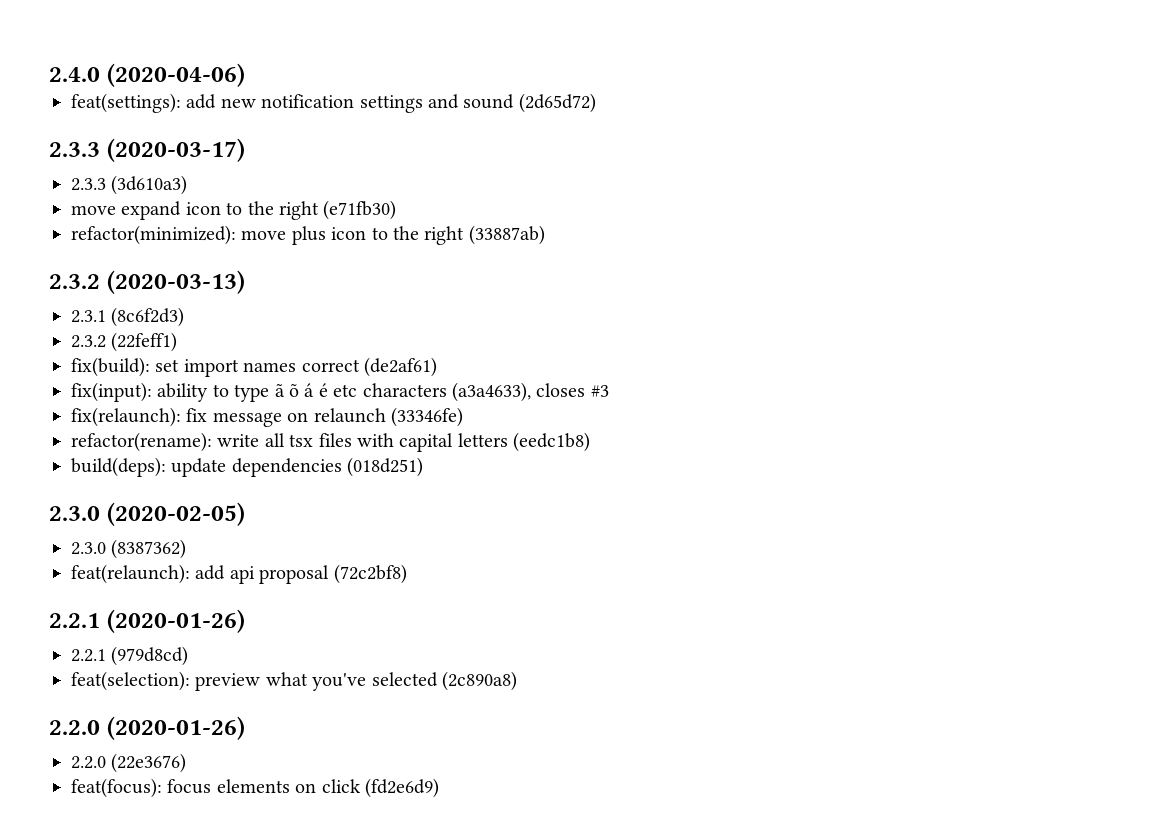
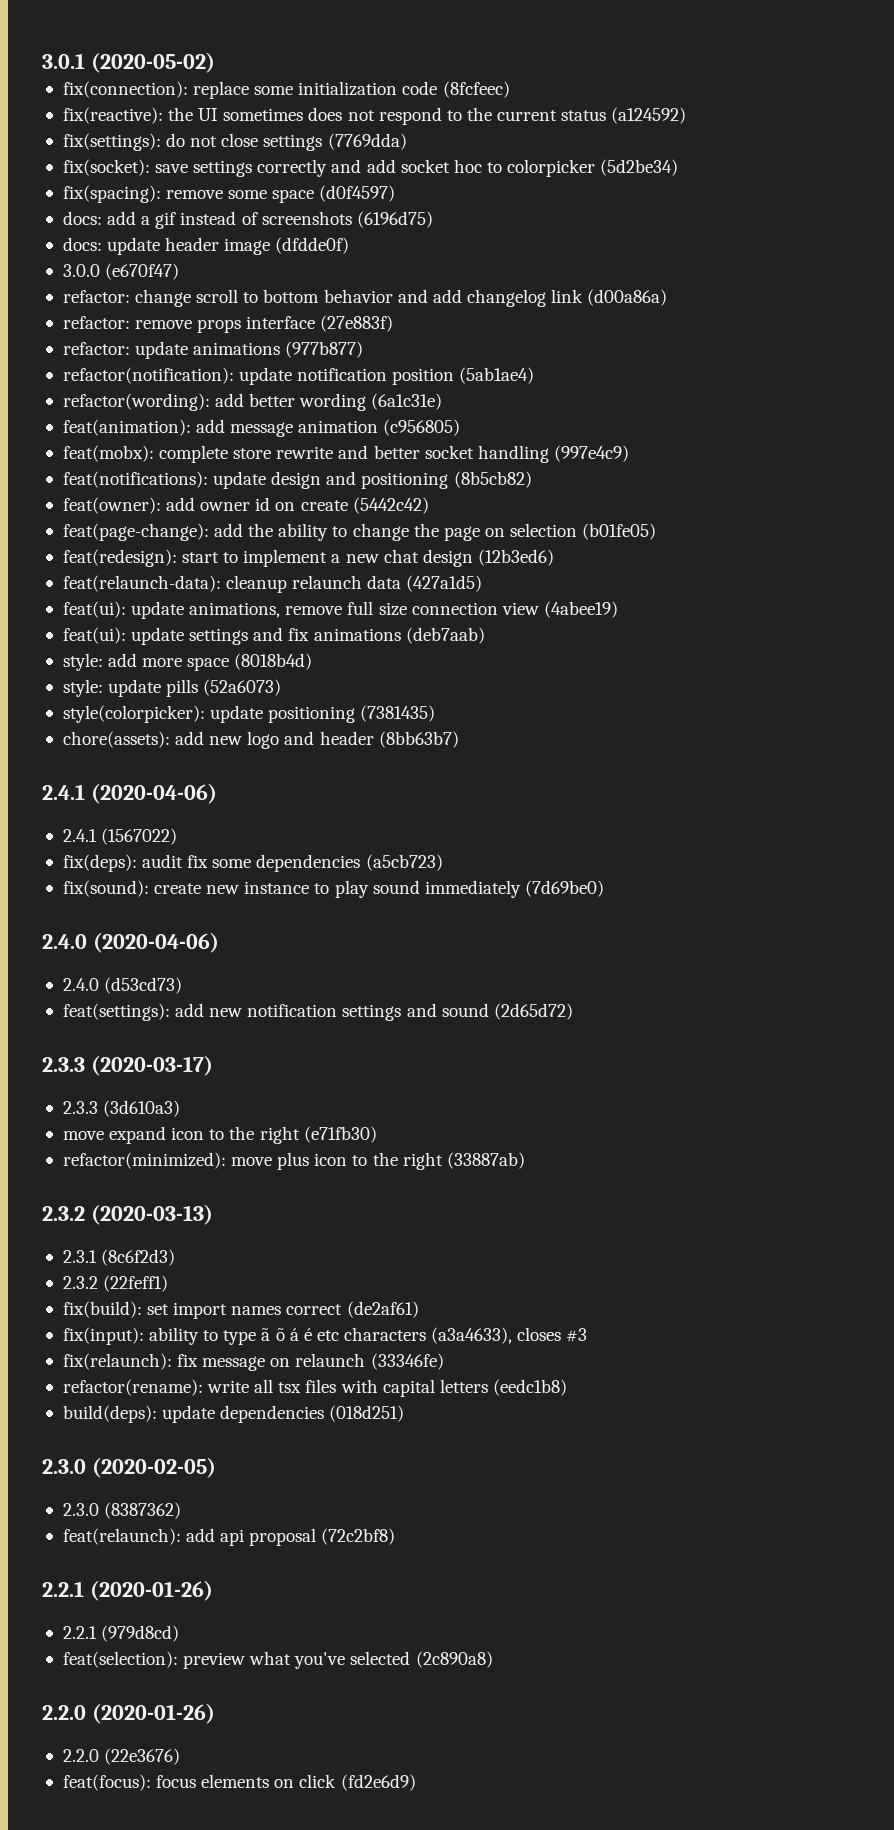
+ 3.0.1 (2020-05-02)
+ fix(connection): replace some initialization code (8fcfeec)
+ fix(reactive): the UI sometimes does not respond to the current status (a124592)
+ fix(settings): do not close settings (7769dda)
+ fix(socket): save settings correctly and add socket hoc to colorpicker (5d2be34)
+ fix(spacing): remove some space (d0f4597)
+ docs: add a gif instead of screenshots (6196d75)
+ docs: update header image (dfdde0f)
+ 3.0.0 (e670f47)
+ refactor: change scroll to bottom behavior and add changelog link (d00a86a)
+ refactor: remove props interface (27e883f)
+ refactor: update animations (977b877)
+ refactor(notification): update notification position (5ab1ae4)
+ refactor(wording): add better wording (6a1c31e)
+ feat(animation): add message animation (c956805)
+ feat(mobx): complete store rewrite and better socket handling (997e4c9)
+ feat(notifications): update design and positioning (8b5cb82)
+ feat(owner): add owner id on create (5442c42)
+ feat(page-change): add the ability to change the page on selection (b01fe05)
+ feat(redesign): start to implement a new chat design (12b3ed6)
+ feat(relaunch-data): cleanup relaunch data (427a1d5)
+ feat(ui): update animations, remove full size connection view (4abee19)
+ feat(ui): update settings and fix animations (deb7aab)
+ style: add more space (8018b4d)
+ style: update pills (52a6073)
+ style(colorpicker): update positioning (7381435)
+ chore(assets): add new logo and header (8bb63b7)
+ 2.4.1 (2020-04-06)
+ 2.4.1 (1567022)
+ fix(deps): audit fix some dependencies (a5cb723)
+ fix(sound): create new instance to play sound immediately (7d69be0)
+ 2.4.0 (d53cd73)

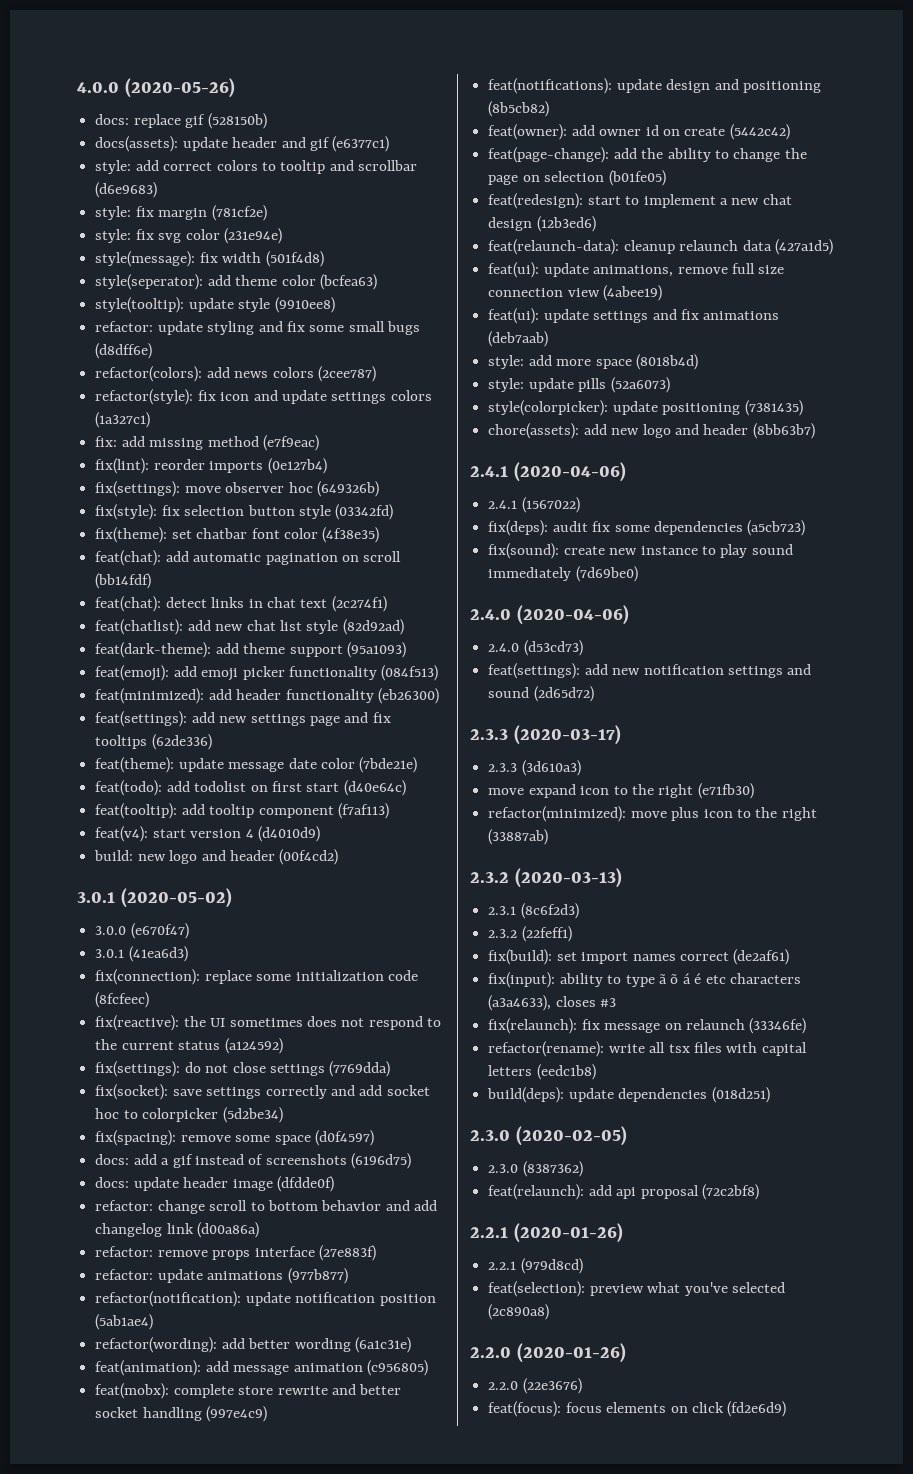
+ 4.0.0 (2020-05-26)
+ docs: replace gif (528150b)
+ docs(assets): update header and gif (e6377c1)
+ style: add correct colors to tooltip and scrollbar (d6e9683)
+ style: fix margin (781cf2e)
+ style: fix svg color (231e94e)
+ style(message): fix width (501f4d8)
+ style(seperator): add theme color (bcfea63)
+ style(tooltip): update style (9910ee8)
+ refactor: update styling and fix some small bugs (d8dff6e)
+ refactor(colors): add news colors (2cee787)
+ refactor(style): fix icon and update settings colors (1a327c1)
+ fix: add missing method (e7f9eac)
+ fix(lint): reorder imports (0e127b4)
+ fix(settings): move observer hoc (649326b)
+ fix(style): fix selection button style (03342fd)
+ fix(theme): set chatbar font color (4f38e35)
+ feat(chat): add automatic pagination on scroll (bb14fdf)
+ feat(chat): detect links in chat text (2c274f1)
+ feat(chatlist): add new chat list style (82d92ad)
+ feat(dark-theme): add theme support (95a1093)
+ feat(emoji): add emoji picker functionality (084f513)
+ feat(minimized): add header functionality (eb26300)
+ feat(settings): add new settings page and fix tooltips (62de336)
+ feat(theme): update message date color (7bde21e)
+ feat(todo): add todolist on first start (d40e64c)
+ feat(tooltip): add tooltip component (f7af113)
+ feat(v4): start version 4 (d4010d9)
+ build: new logo and header (00f4cd2)
  3.0.1 (2020-05-02)
+ 3.0.0 (e670f47)
+ 3.0.1 (41ea6d3)
- 3.0.0 (e670f47)

